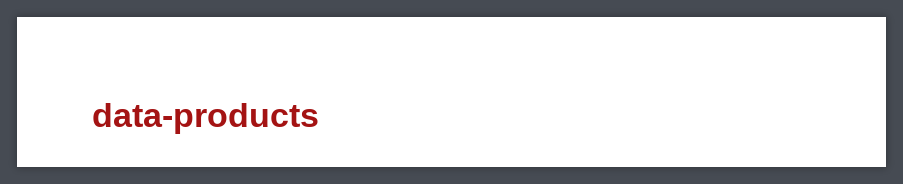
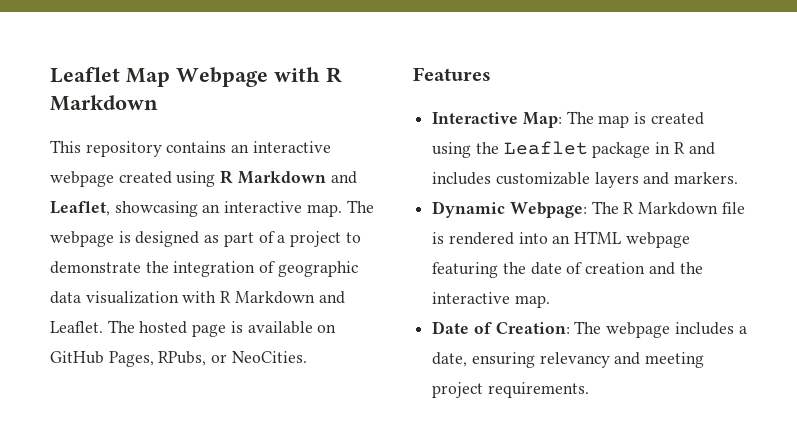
- data-products
+ Leaflet Map Webpage with R Markdown
+ This repository contains an interactive webpage created using R Markdown and Leaflet, showcasing an interactive map. The webpage is designed as part of a project to demonstrate the integration of geographic data visualization with R Markdown and Leaflet. The hosted page is available on GitHub Pages, RPubs, or NeoCities.
+ Features
+ Interactive Map: The map is created using the Leaflet package in R and includes customizable layers and markers.
+ Dynamic Webpage: The R Markdown file is rendered into an HTML webpage featuring the date of creation and the interactive map.
+ Date of Creation: The webpage includes a date, ensuring relevancy and meeting project requirements.

